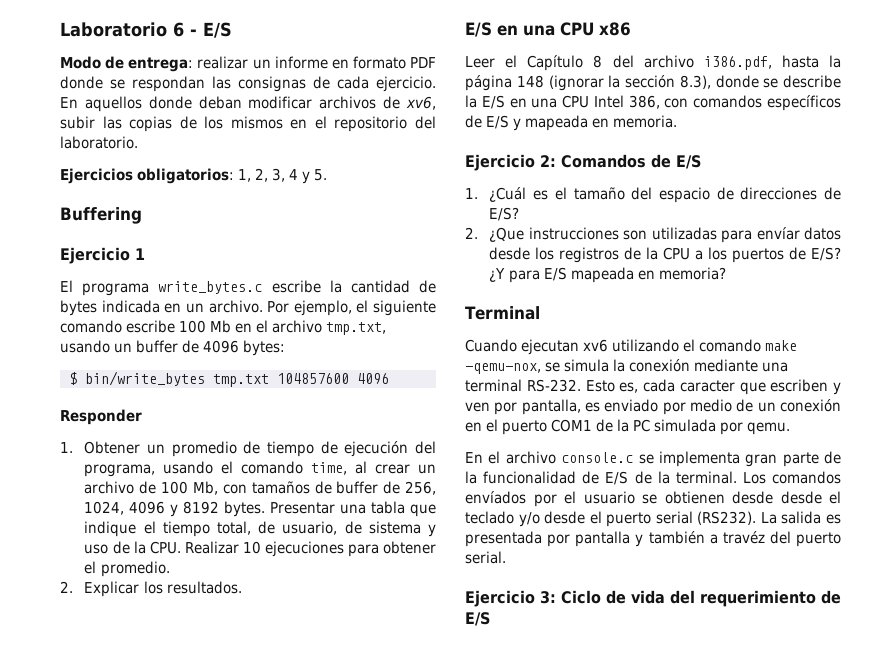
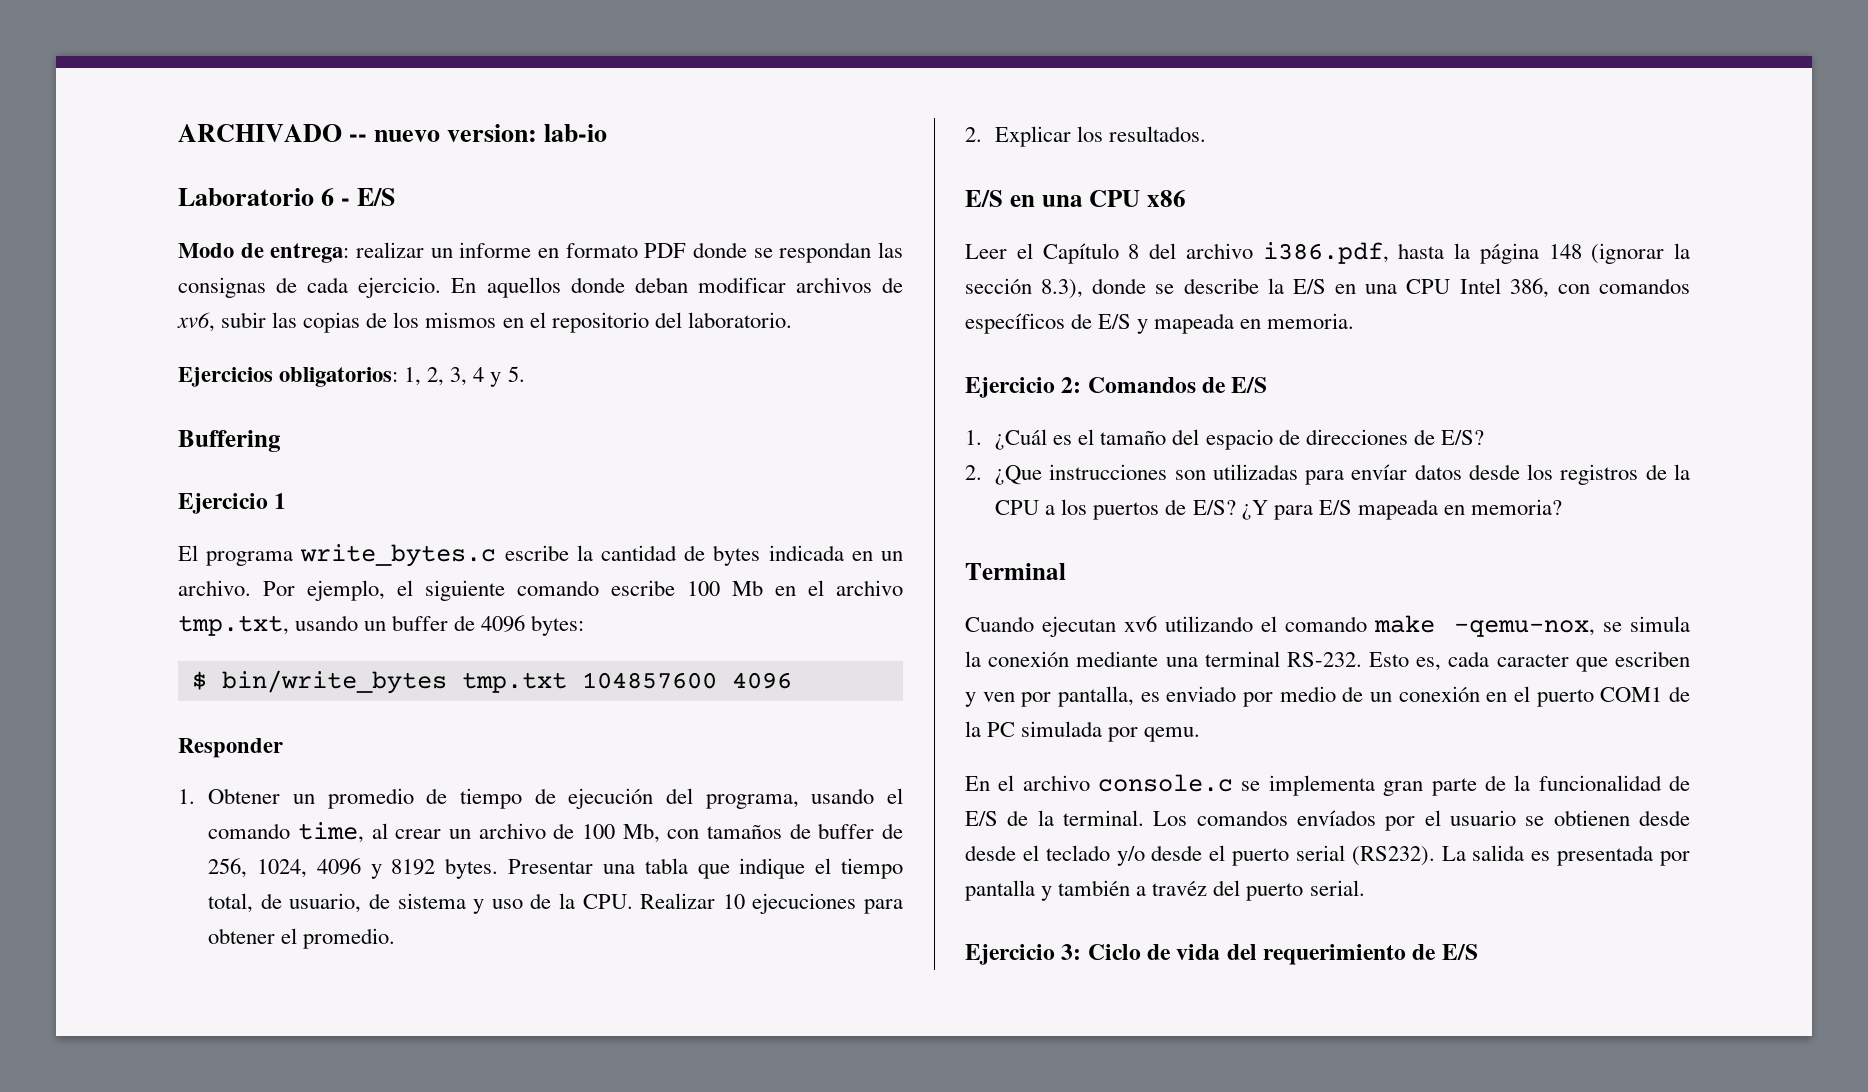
+ ARCHIVADO -- nuevo version: lab-io

